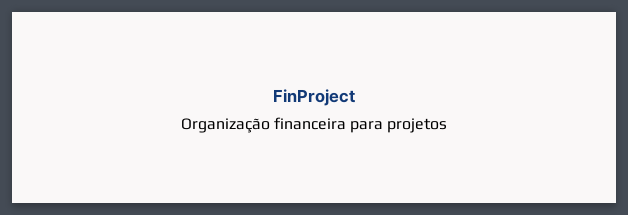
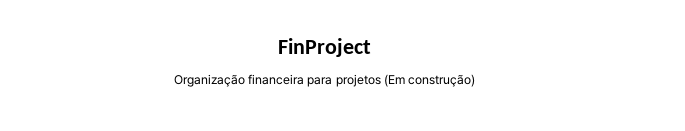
- Organização financeira para projetos
+ Organização financeira para projetos (Em construção)

